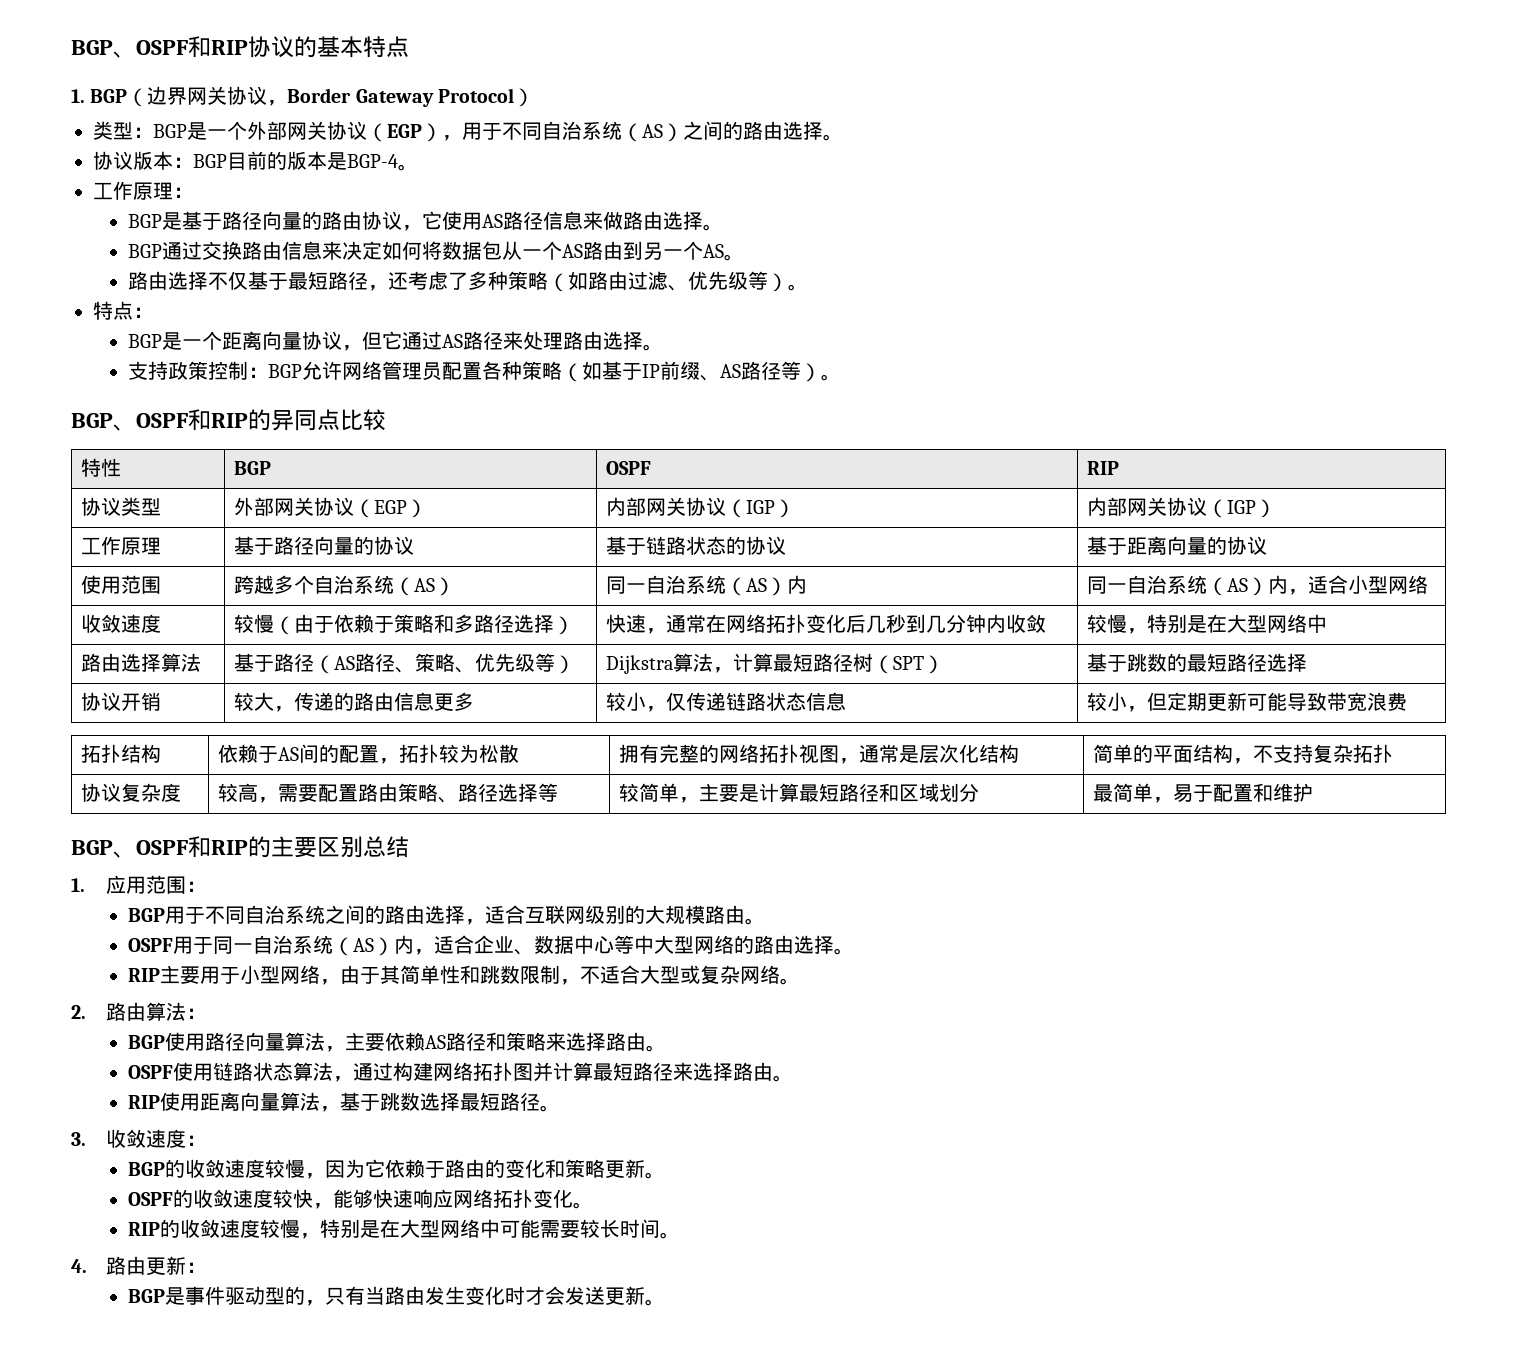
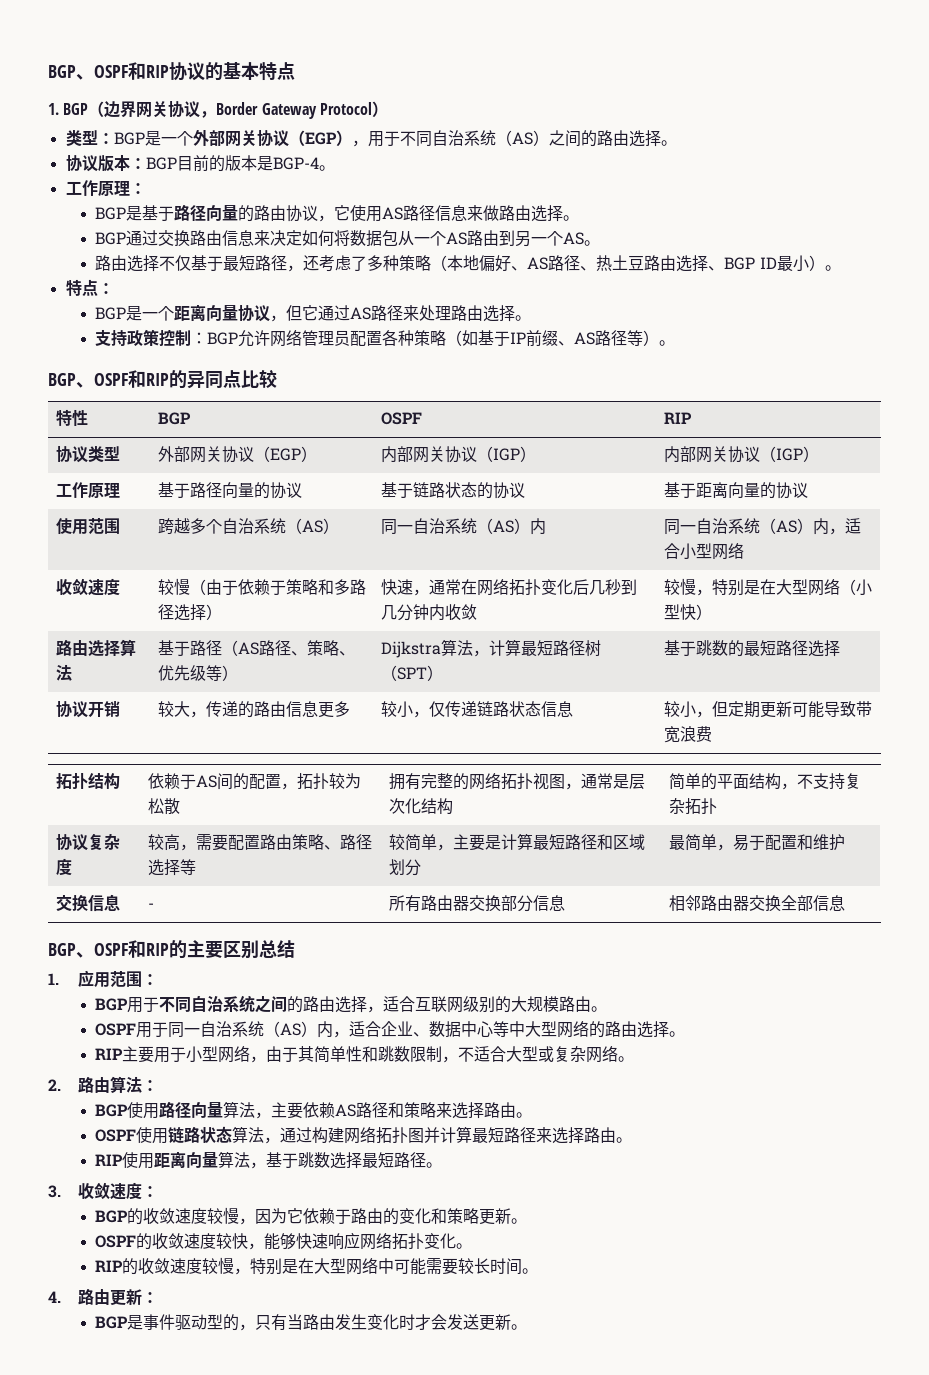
- 路由选择不仅基于最短路径，还考虑了多种策略（如路由过滤、优先级等）。
+ 路由选择不仅基于最短路径，还考虑了多种策略（本地偏好、AS路径、热土豆路由选择、BGP ID最小）。
- 收敛速度 | 较慢（由于依赖于策略和多路径选择） | 快速，通常在网络拓扑变化后几秒到几分钟内收敛 | 较慢，特别是在大型网络中
+ 收敛速度 | 较慢（由于依赖于策略和多路径选择） | 快速，通常在网络拓扑变化后几秒到几分钟内收敛 | 较慢，特别是在大型网络（小型快）
+ 交换信息 | - | 所有路由器交换部分信息 | 相邻路由器交换全部信息

